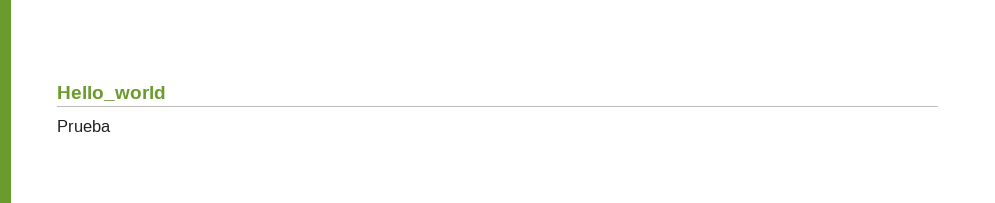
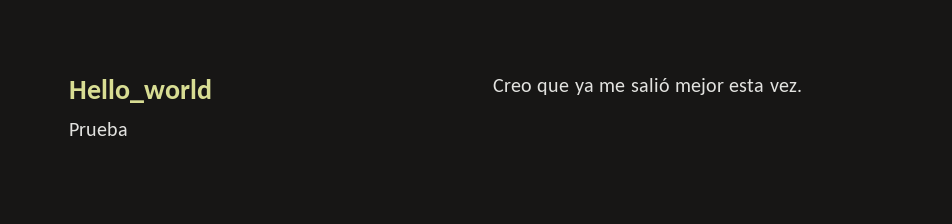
+ Creo que ya me salió mejor esta vez.

